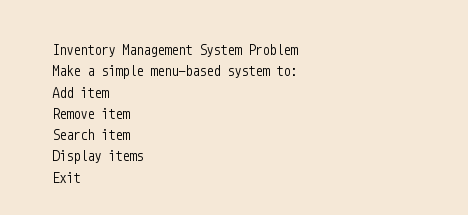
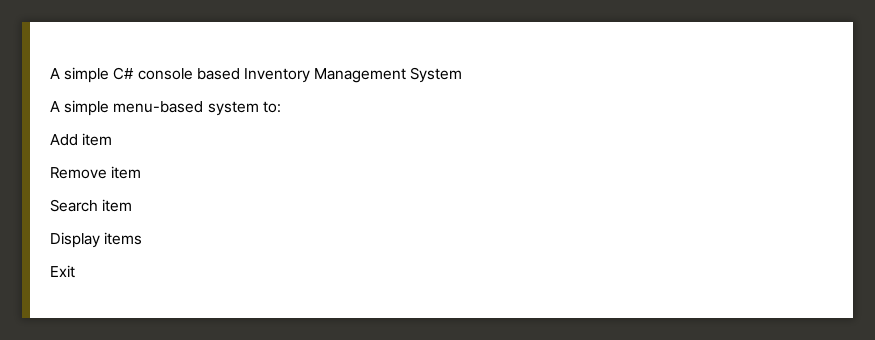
- Inventory Management System Problem
- Make a simple menu-based system to:
+ A simple C# console based Inventory Management System
+ A simple menu-based system to:

